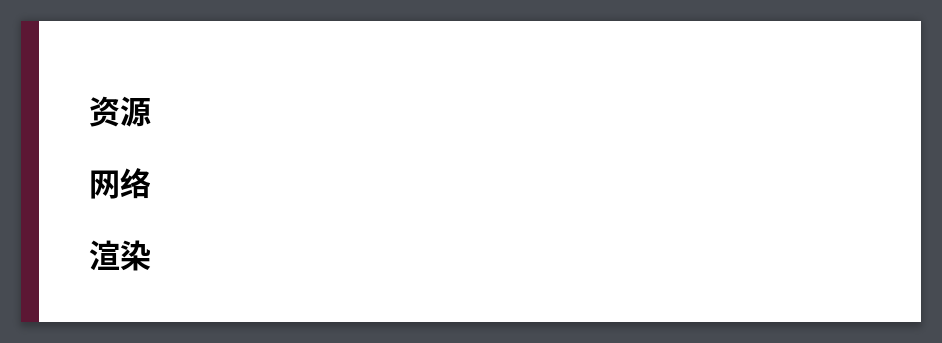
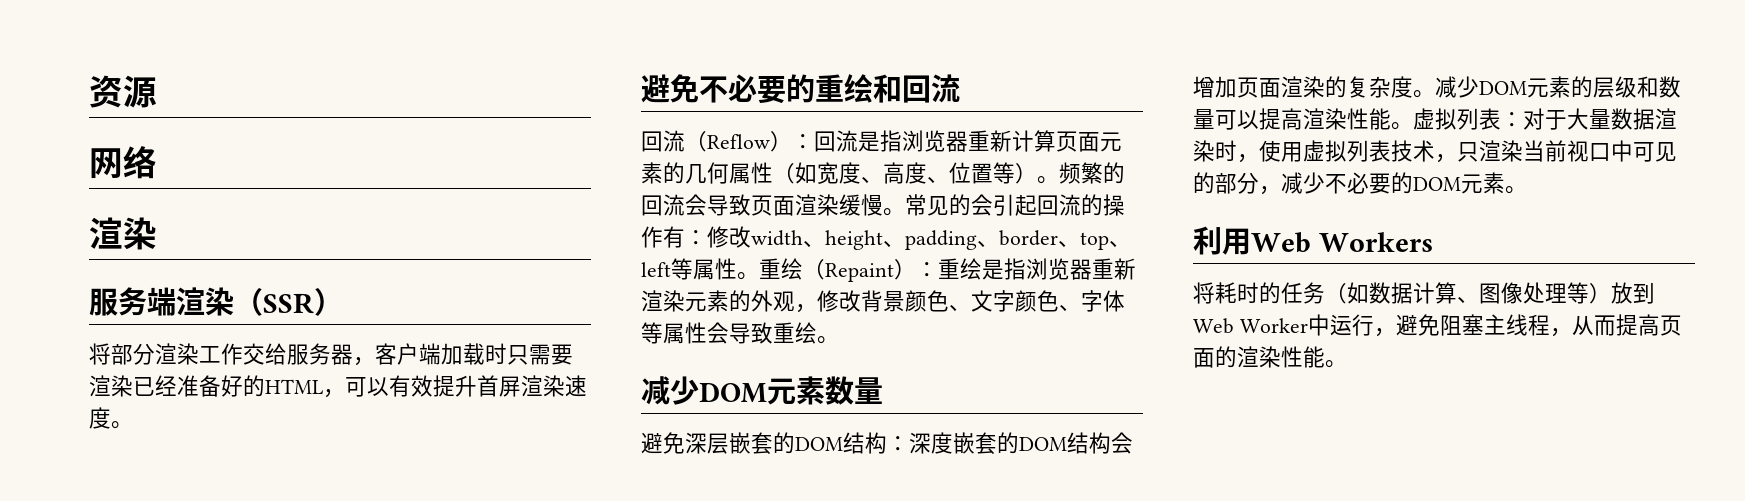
+ 服务端渲染（SSR）
+ 将部分渲染工作交给服务器，客户端加载时只需要渲染已经准备好的HTML，可以有效提升首屏渲染速度。
+ 避免不必要的重绘和回流
+ 回流（Reflow）：回流是指浏览器重新计算页面元素的几何属性（如宽度、高度、位置等）。频繁的回流会导致页面渲染缓慢。常见的会引起回流的操作有：修改width、height、padding、border、top、left等属性。重绘（Repaint）：重绘是指浏览器重新渲染元素的外观，修改背景颜色、文字颜色、字体等属性会导致重绘。
+ 减少DOM元素数量
+ 避免深层嵌套的DOM结构：深度嵌套的DOM结构会增加页面渲染的复杂度。减少DOM元素的层级和数量可以提高渲染性能。虚拟列表：对于大量数据渲染时，使用虚拟列表技术，只渲染当前视口中可见的部分，减少不必要的DOM元素。
+ 利用Web Workers
+ 将耗时的任务（如数据计算、图像处理等）放到Web Worker中运行，避免阻塞主线程，从而提高页面的渲染性能。

